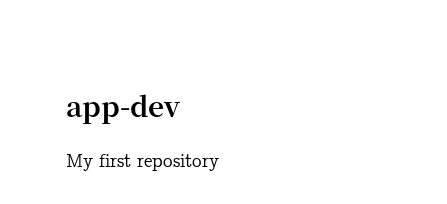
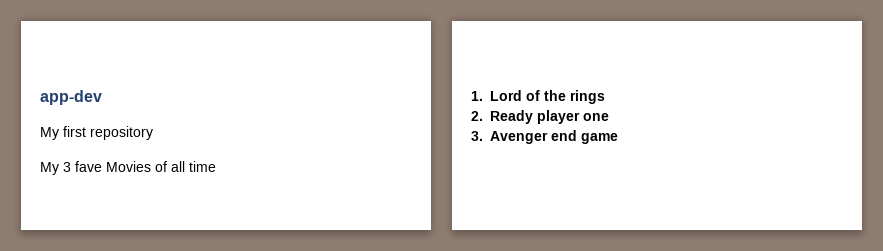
+ My 3 fave Movies of all time
+ 1. Lord of the rings
+ 2. Ready player one
+ 3. Avenger end game

